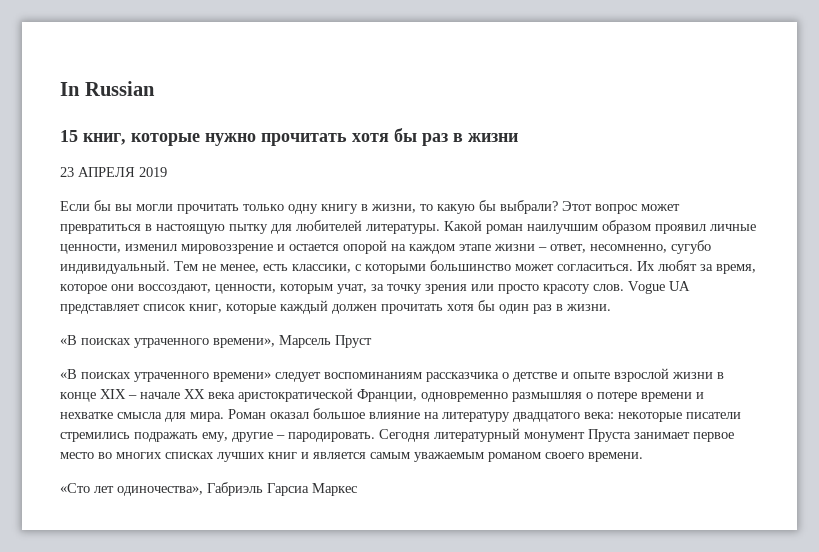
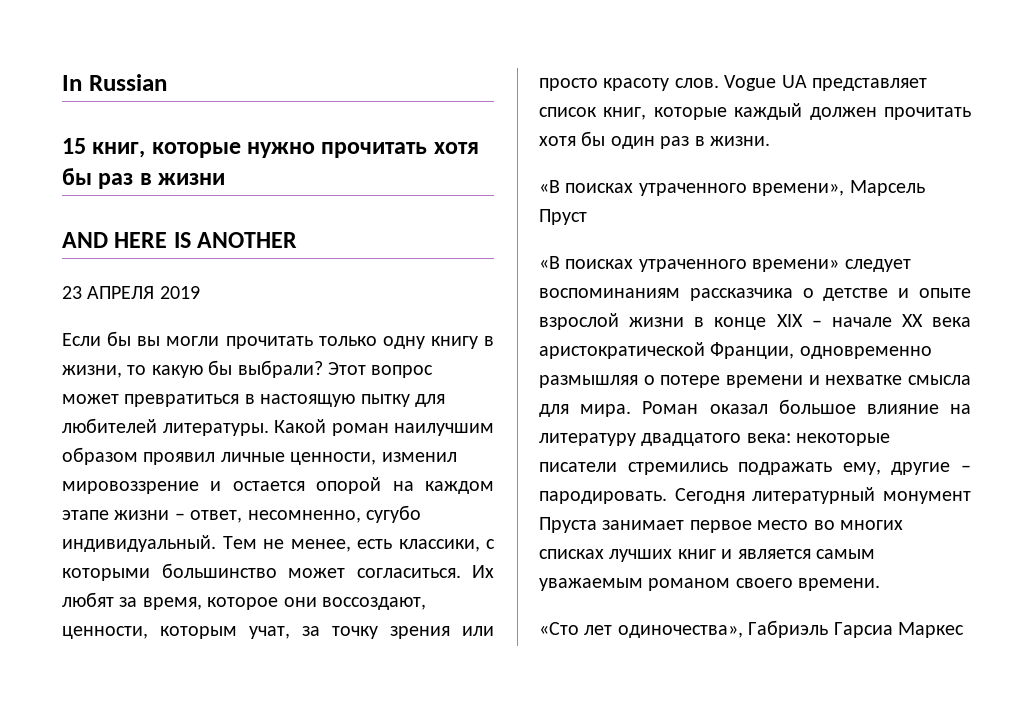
+ AND HERE IS ANOTHER

